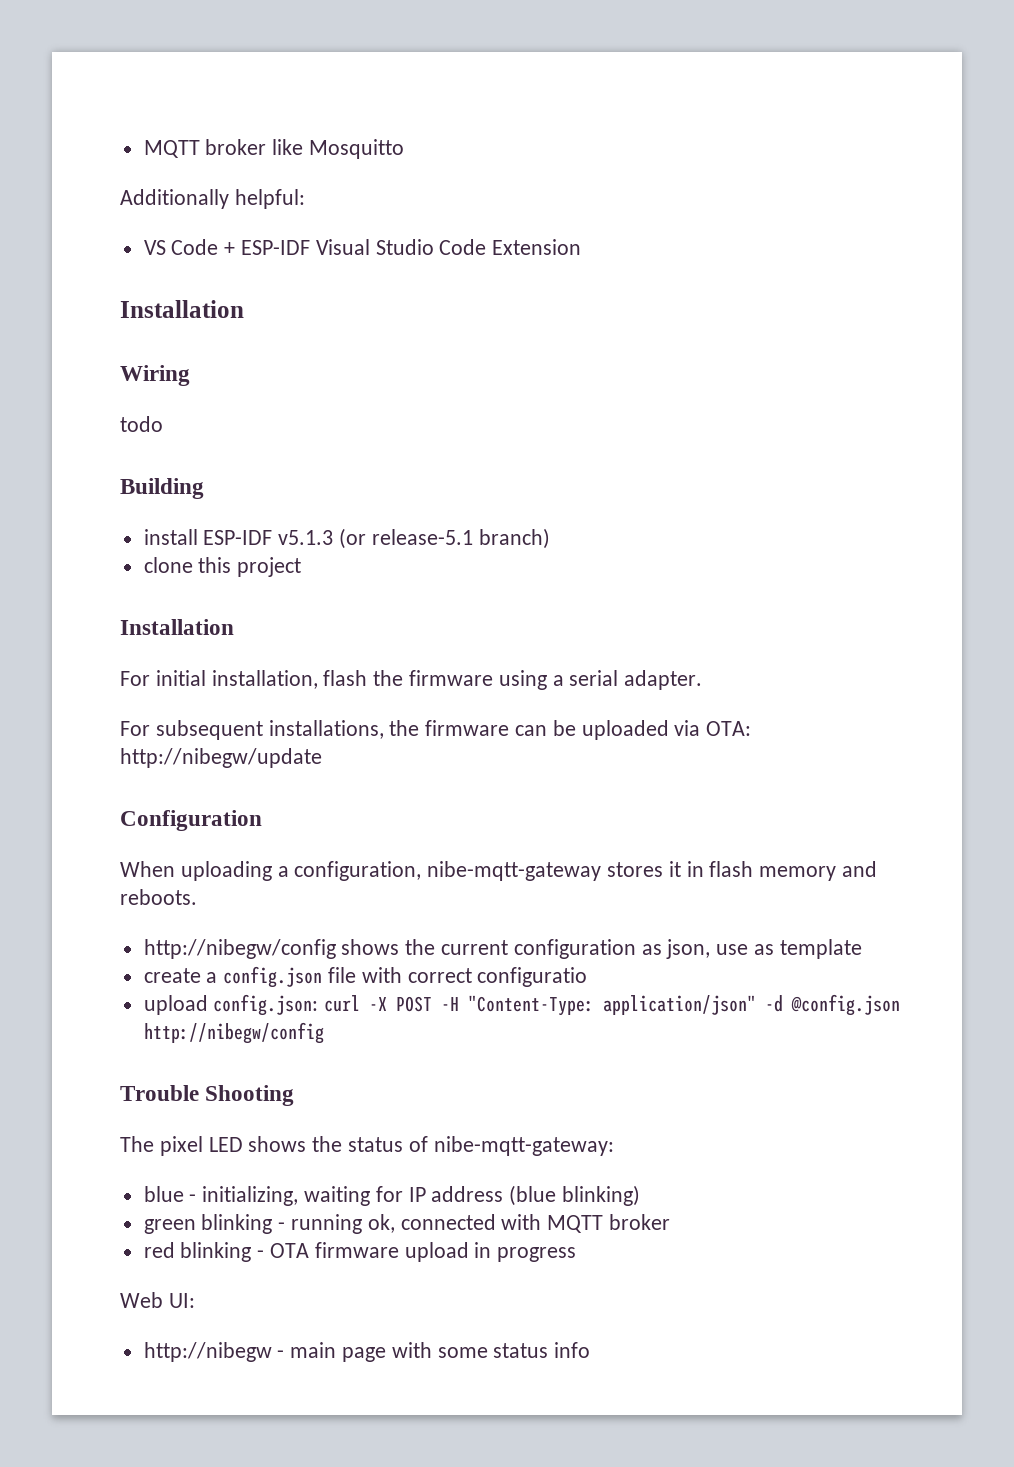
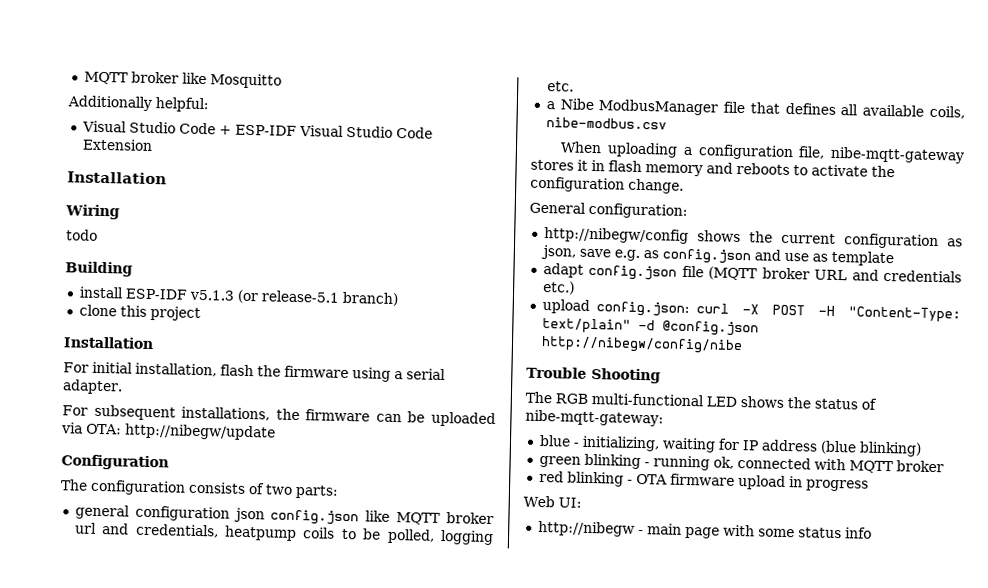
- VS Code + ESP-IDF Visual Studio Code Extension
+ Visual Studio Code + ESP-IDF Visual Studio Code Extension
+ The configuration consists of two parts:
+ general configuration json config.json like MQTT broker url and credentials, heatpump coils to be polled, logging etc.
+ a Nibe ModbusManager file that defines all available coils, nibe-modbus.csv
- When uploading a configuration, nibe-mqtt-gateway stores it in flash memory and reboots.
+ When uploading a configuration file, nibe-mqtt-gateway stores it in flash memory and reboots to activate the configuration change.
+ General configuration:
- http://nibegw/config shows the current configuration as json, use as template
- create a config.json file with correct configuratio
+ http://nibegw/config shows the current configuration as json, save e.g. as config.json and use as template
+ adapt config.json file (MQTT broker URL and credentials etc.)
- upload config.json: curl -X POST -H "Content-Type: application/json" -d @config.json http://nibegw/config
+ upload config.json: curl -X POST -H "Content-Type: text/plain" -d @config.json http://nibegw/config/nibe
- The pixel LED shows the status of nibe-mqtt-gateway:
+ The RGB multi-functional LED shows the status of nibe-mqtt-gateway:

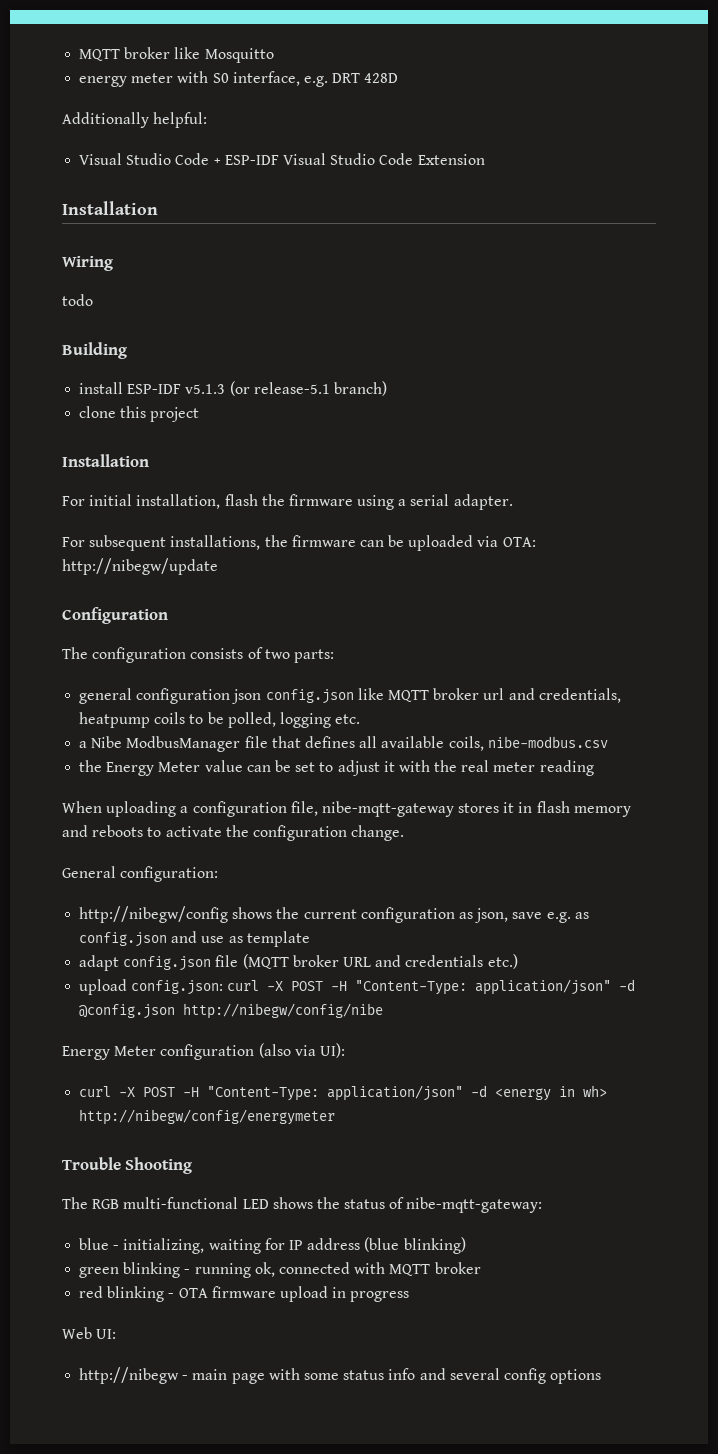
+ energy meter with S0 interface, e.g. DRT 428D
+ the Energy Meter value can be set to adjust it with the real meter reading
- upload config.json: curl -X POST -H "Content-Type: text/plain" -d @config.json http://nibegw/config/nibe
+ upload config.json: curl -X POST -H "Content-Type: application/json" -d @config.json http://nibegw/config/nibe
+ Energy Meter configuration (also via UI):
+ curl -X POST -H "Content-Type: application/json" -d <energy in wh> http://nibegw/config/energymeter
- http://nibegw - main page with some status info
+ http://nibegw - main page with some status info and several config options

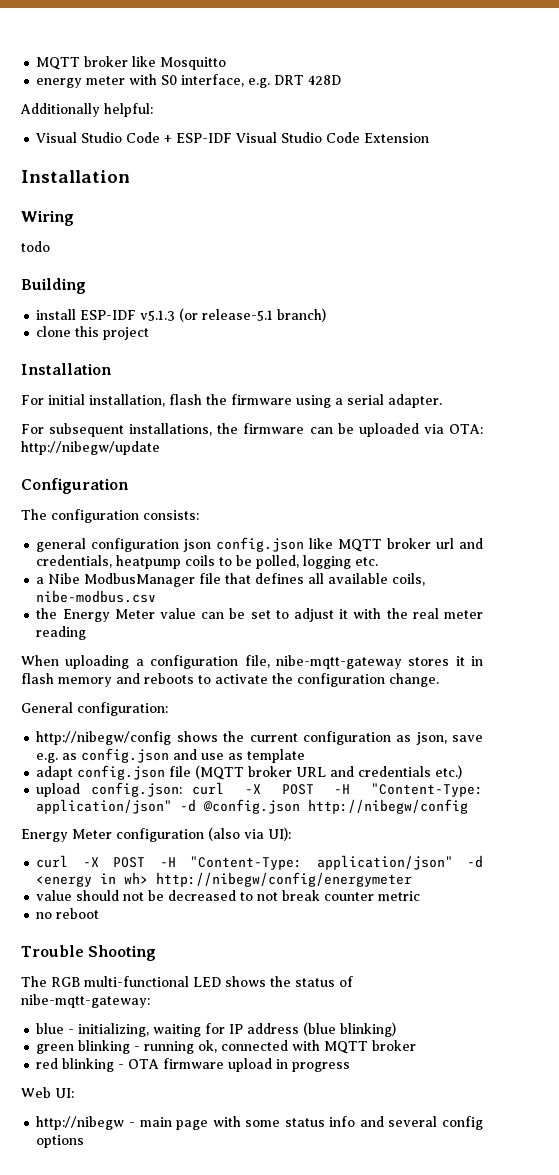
- The configuration consists of two parts:
+ The configuration consists:
- upload config.json: curl -X POST -H "Content-Type: application/json" -d @config.json http://nibegw/config/nibe
+ upload config.json: curl -X POST -H "Content-Type: application/json" -d @config.json http://nibegw/config
+ value should not be decreased to not break counter metric
+ no reboot

